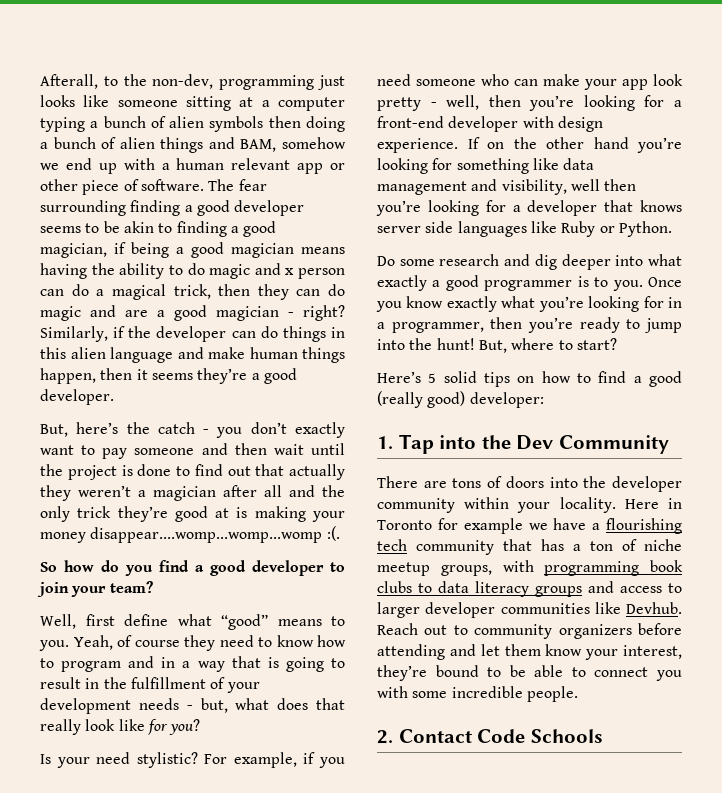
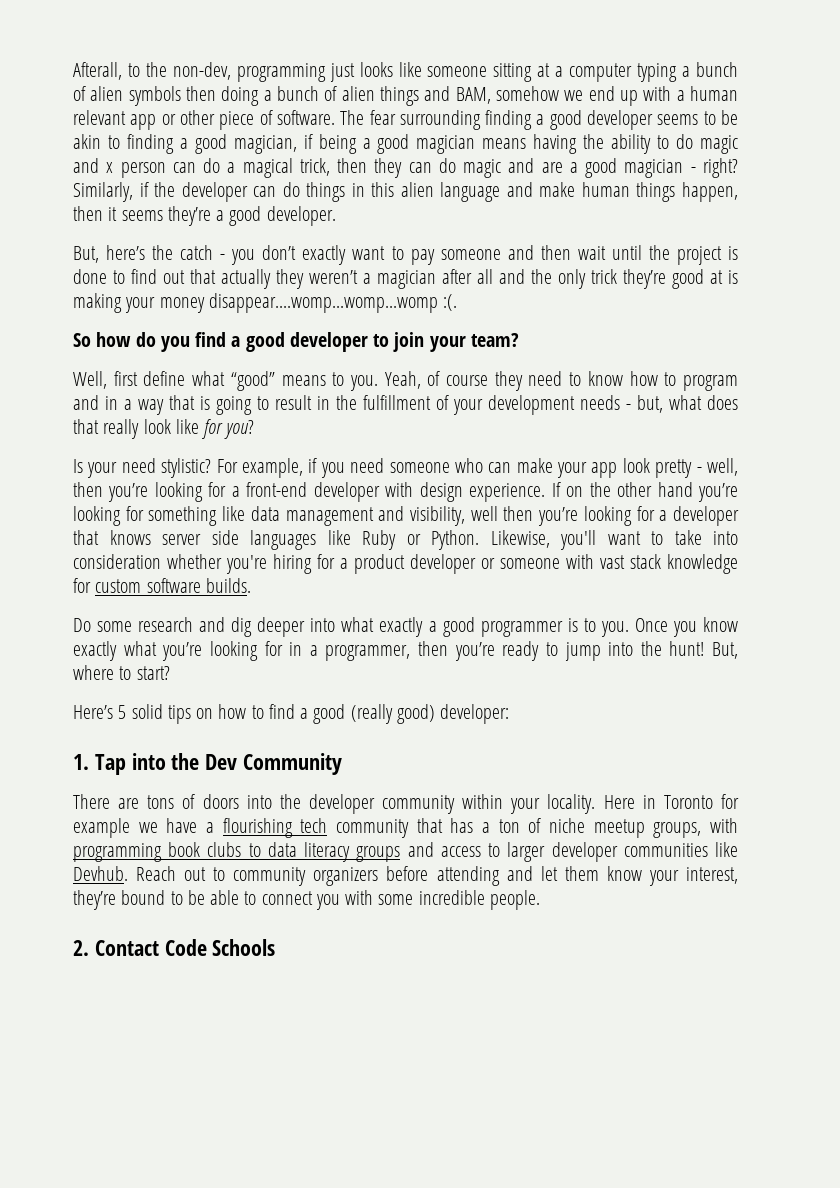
+ Likewise, you'll want to take into consideration whether you're hiring for a product developer or someone with vast stack knowledge for custom software builds.

